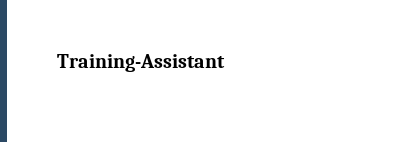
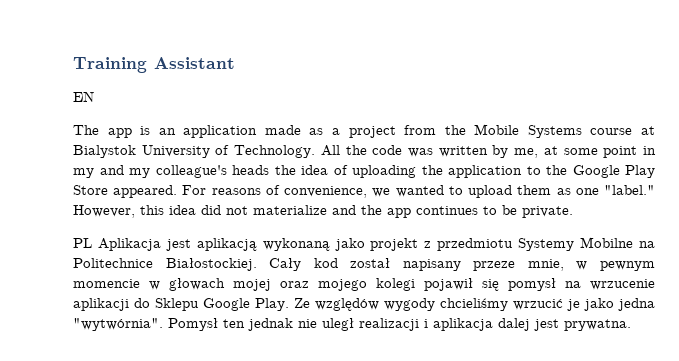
- Training-Assistant
+ Training Assistant
+ EN
+ The app is an application made as a project from the Mobile Systems course at Bialystok University of Technology. All the code was written by me, at some point in my and my colleague's heads the idea of uploading the application to the Google Play Store appeared. For reasons of convenience, we wanted to upload them as one "label." However, this idea did not materialize and the app continues to be private.
+ PL Aplikacja jest aplikacją wykonaną jako projekt z przedmiotu Systemy Mobilne na Politechnice Białostockiej. Cały kod został napisany przeze mnie, w pewnym momencie w głowach mojej oraz mojego kolegi pojawił się pomysł na wrzucenie aplikacji do Sklepu Google Play. Ze względów wygody chcieliśmy wrzucić je jako jedna "wytwórnia". Pomysł ten jednak nie uległ realizacji i aplikacja dalej jest prywatna.

